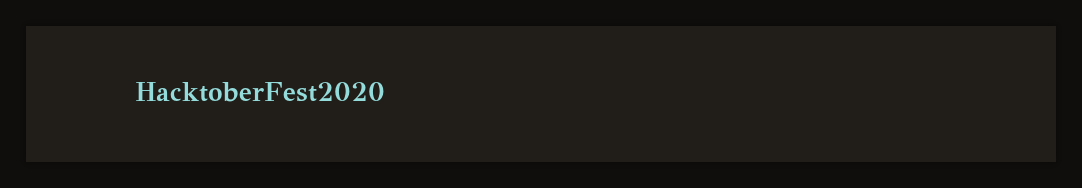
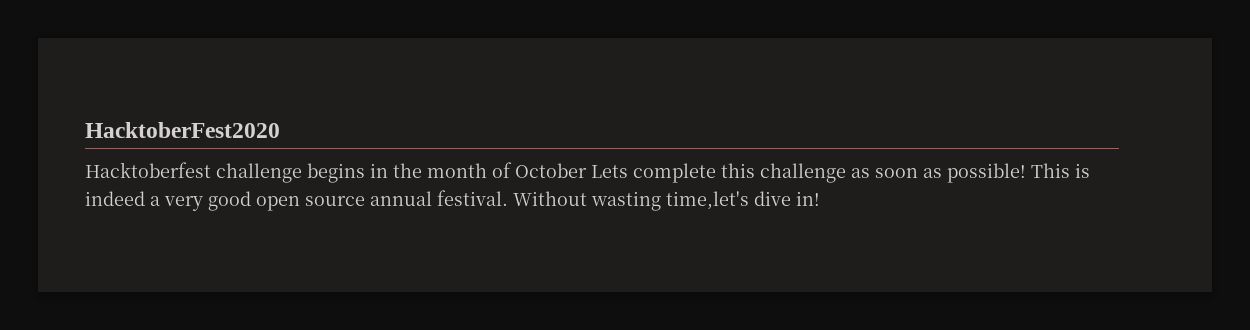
+ Hacktoberfest challenge begins in the month of October Lets complete this challenge as soon as possible! This is indeed a very good open source annual festival. Without wasting time,let's dive in!

